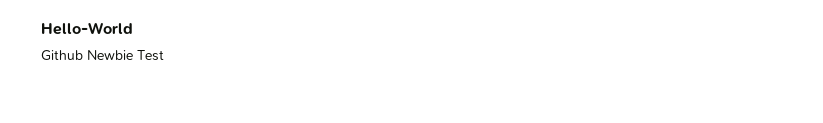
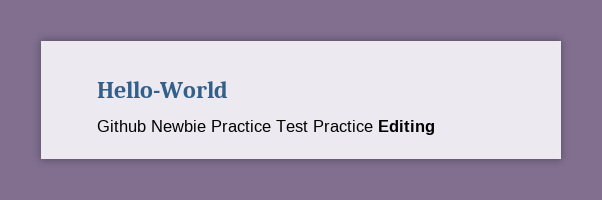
- Github Newbie Test
+ Github Newbie Practice Test Practice Editing

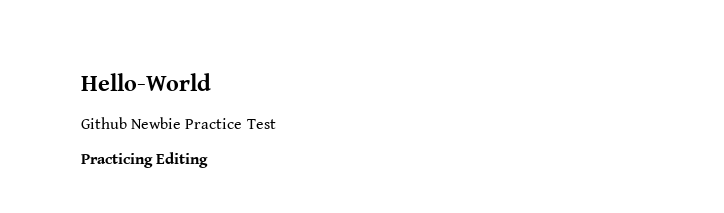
- Github Newbie Practice Test Practice Editing
+ Github Newbie Practice Test
+ Practicing Editing

